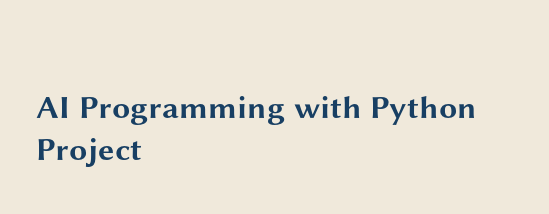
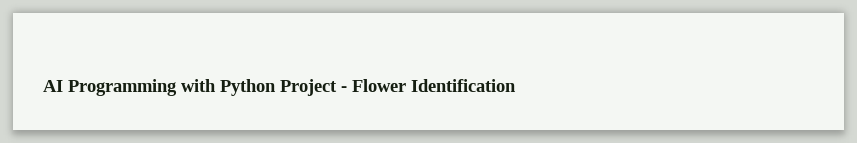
- AI Programming with Python Project
+ AI Programming with Python Project - Flower Identification

